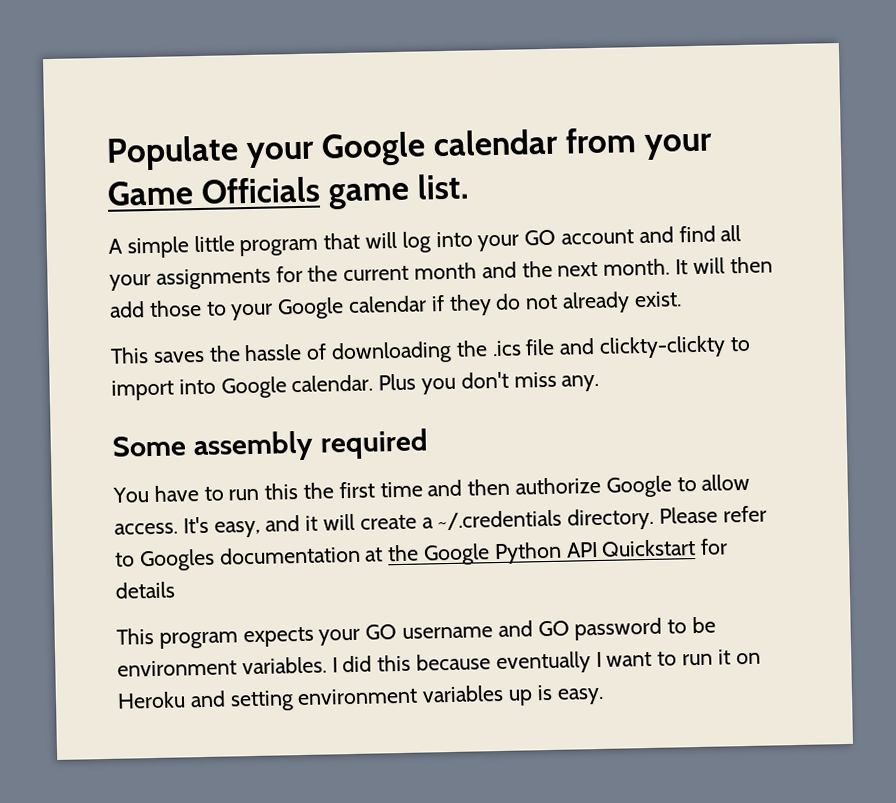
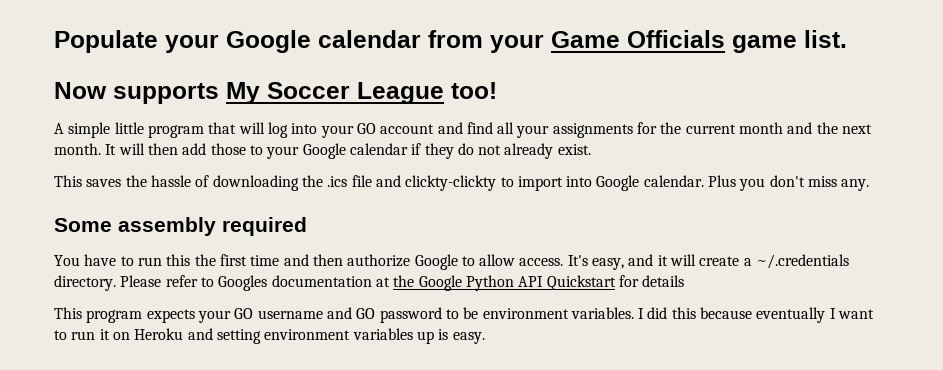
+ Now supports My Soccer League too!

